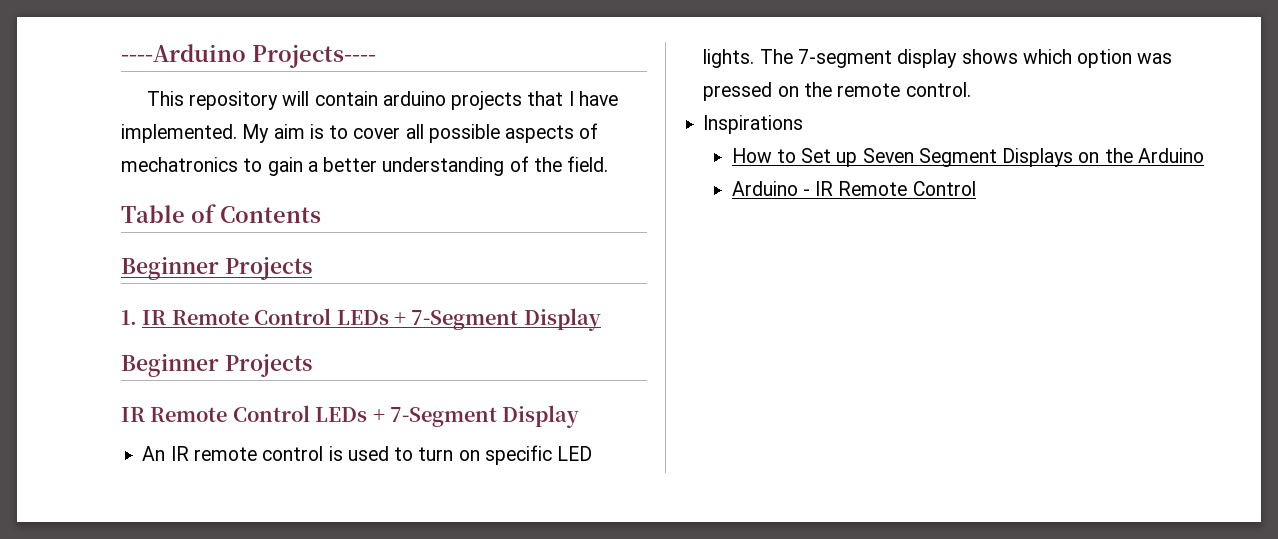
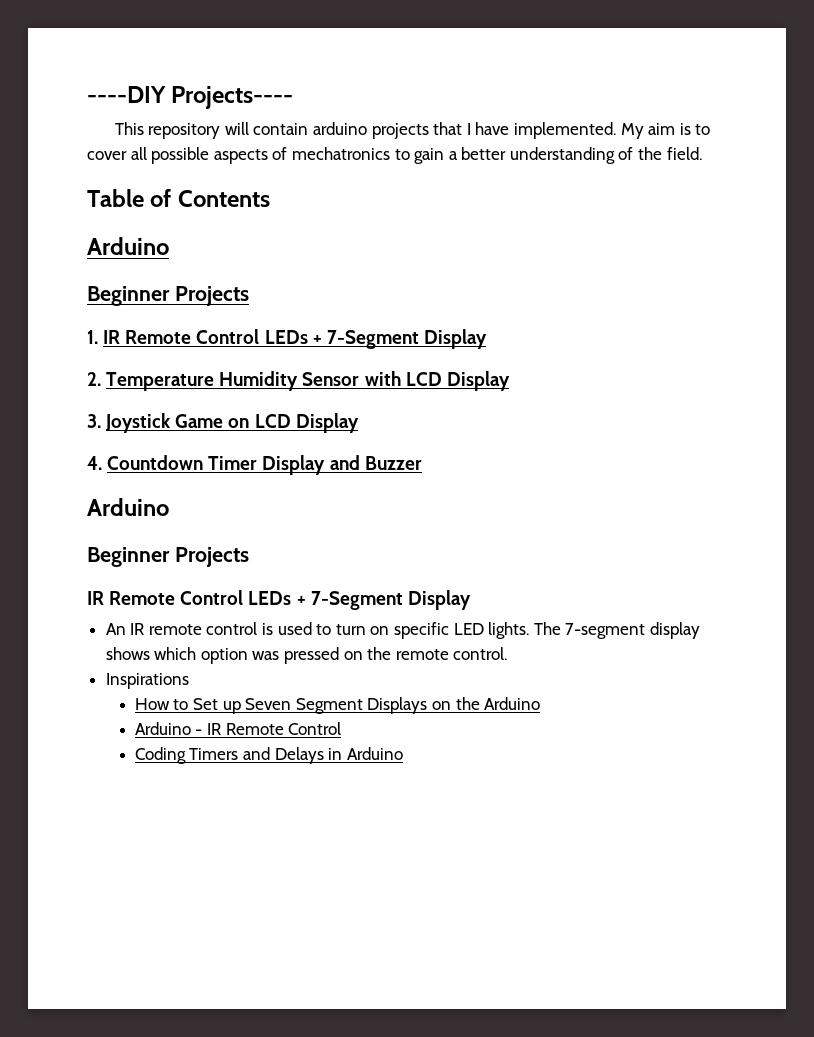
- ----Arduino Projects----
+ ----DIY Projects----
  Table of Contents
+ Arduino
+ 2. Temperature Humidity Sensor with LCD Display
+ 3. Joystick Game on LCD Display
+ 4. Countdown Timer Display and Buzzer
+ Arduino
+ Coding Timers and Delays in Arduino

